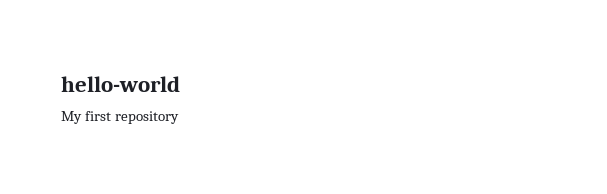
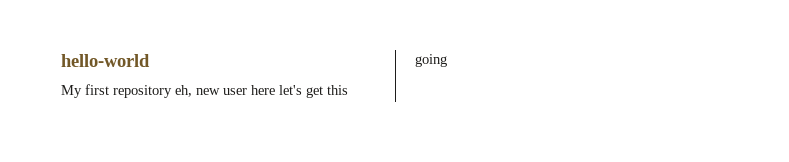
- My first repository
+ My first repository eh, new user here let's get this going

